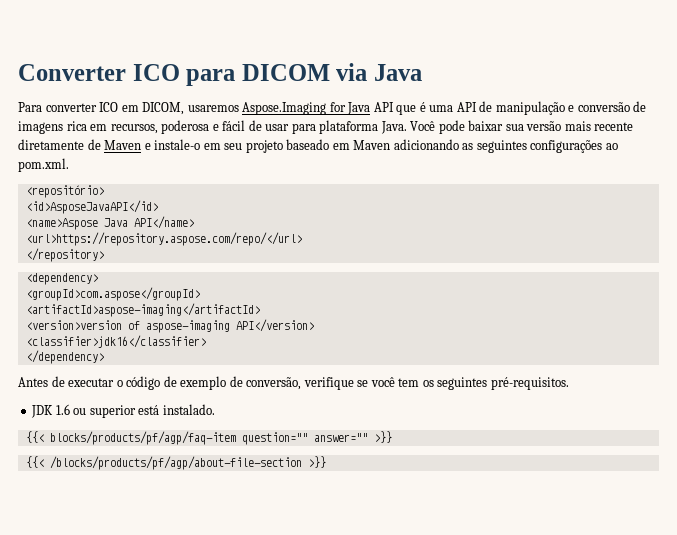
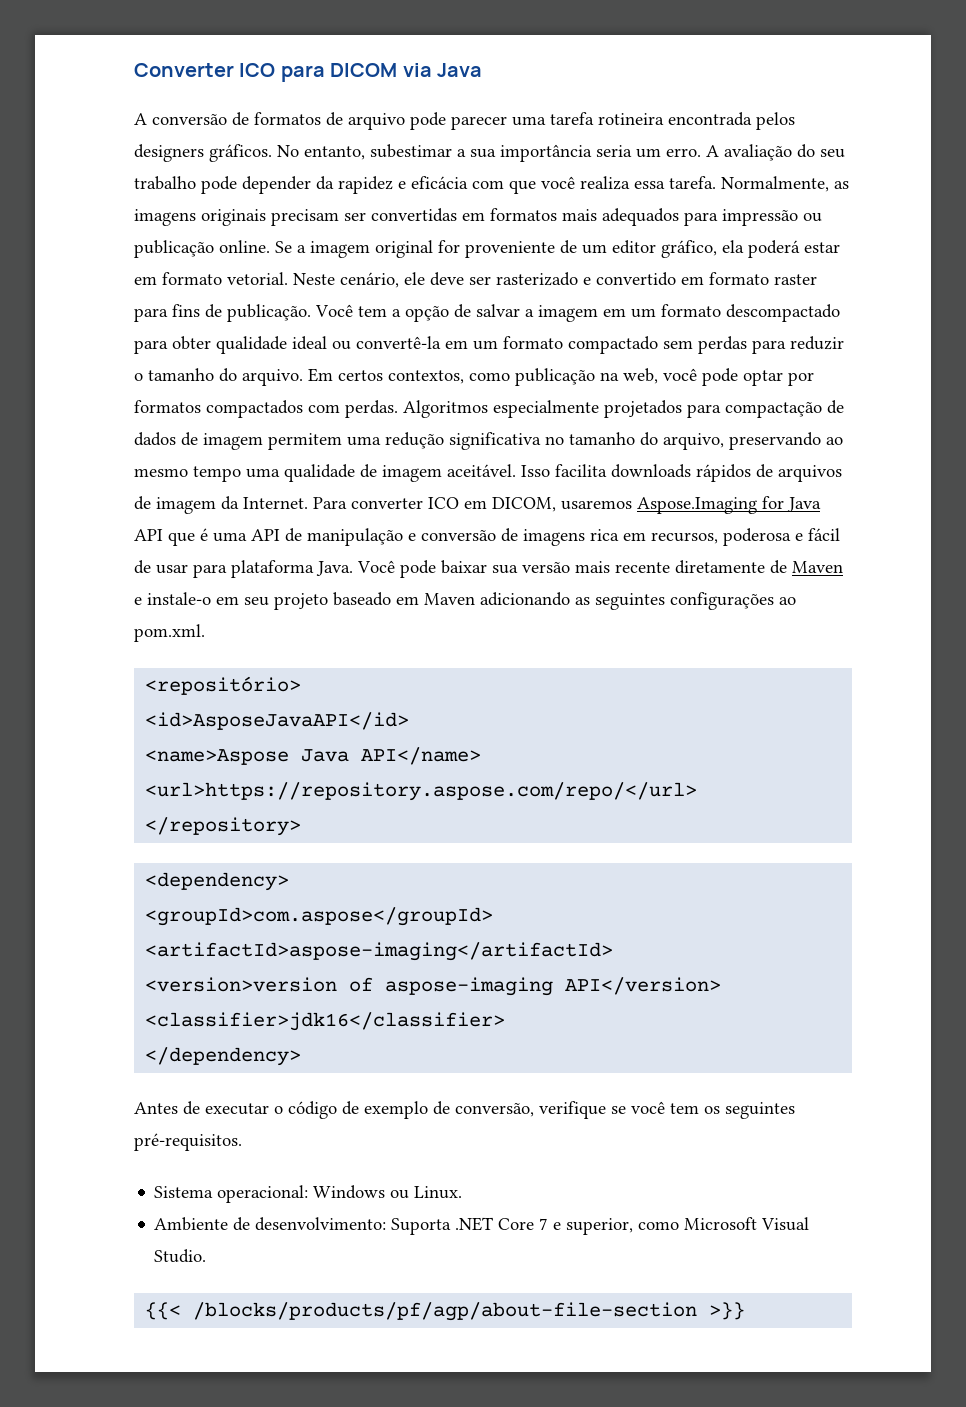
+ A conversão de formatos de arquivo pode parecer uma tarefa rotineira encontrada pelos designers gráficos. No entanto, subestimar a sua importância seria um erro. A avaliação do seu trabalho pode depender da rapidez e eficácia com que você realiza essa tarefa. Normalmente, as imagens originais precisam ser convertidas em formatos mais adequados para impressão ou publicação online. Se a imagem original for proveniente de um editor gráfico, ela poderá estar em formato vetorial. Neste cenário, ele deve ser rasterizado e convertido em formato raster para fins de publicação. Você tem a opção de salvar a imagem em um formato descompactado para obter qualidade ideal ou convertê-la em um formato compactado sem perdas para reduzir o tamanho do arquivo. Em certos contextos, como publicação na web, você pode optar por formatos compactados com perdas. Algoritmos especialmente projetados para compactação de dados de imagem permitem uma redução significativa no tamanho do arquivo, preservando ao mesmo tempo uma qualidade de imagem aceitável. Isso facilita downloads rápidos de arquivos de imagem da Internet.
- JDK 1.6 ou superior está instalado.
- {{< blocks/products/pf/agp/faq-item question="" answer="" >}}
+ Sistema operacional: Windows ou Linux.
+ Ambiente de desenvolvimento: Suporta .NET Core 7 e superior, como Microsoft Visual Studio.

